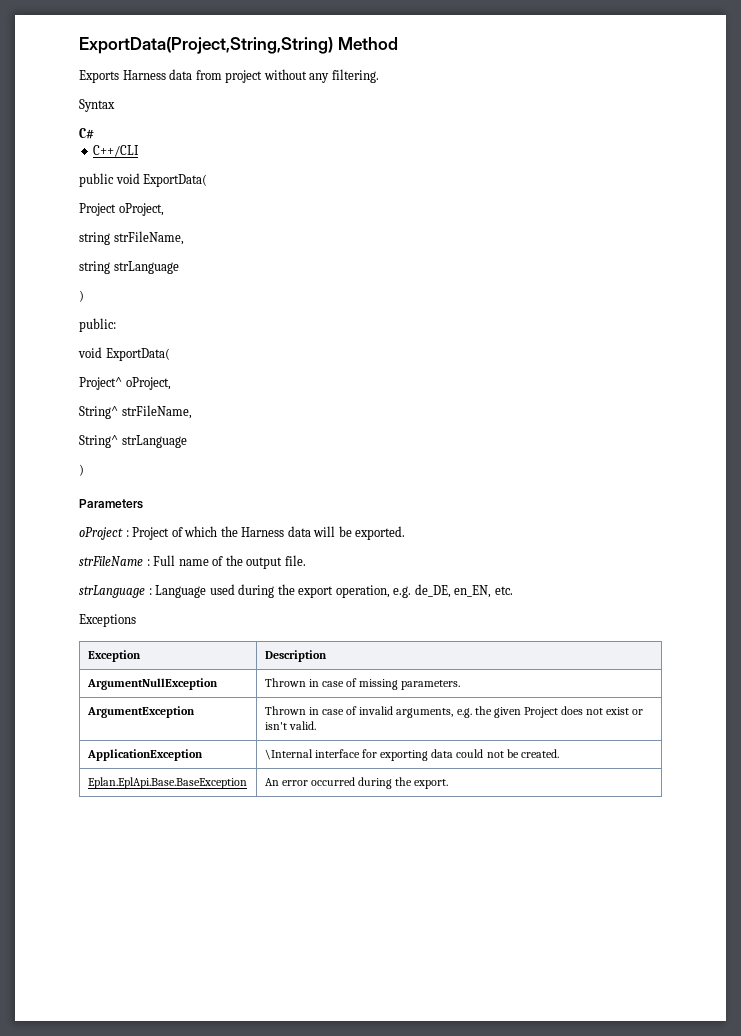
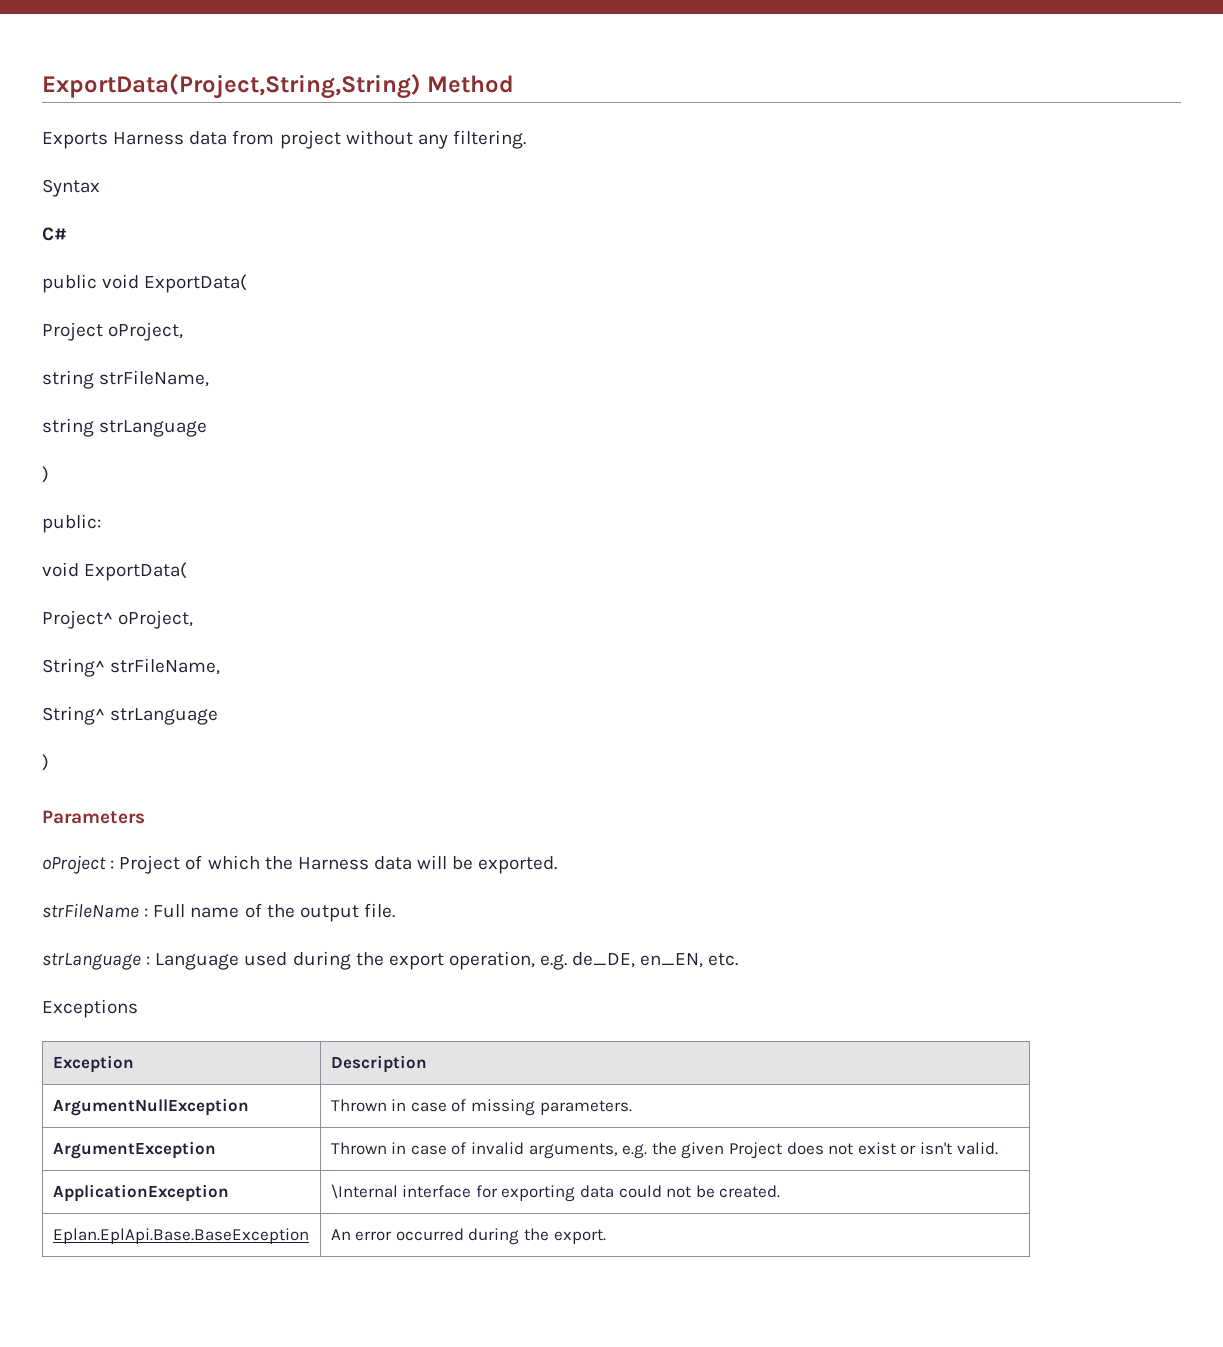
- C++/CLI

